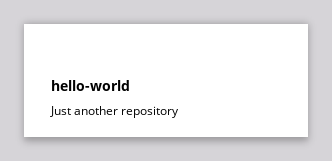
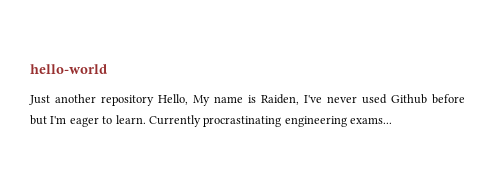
- Just another repository
+ Just another repository Hello, My name is Raiden, I've never used Github before but I'm eager to learn. Currently procrastinating engineering exams...

